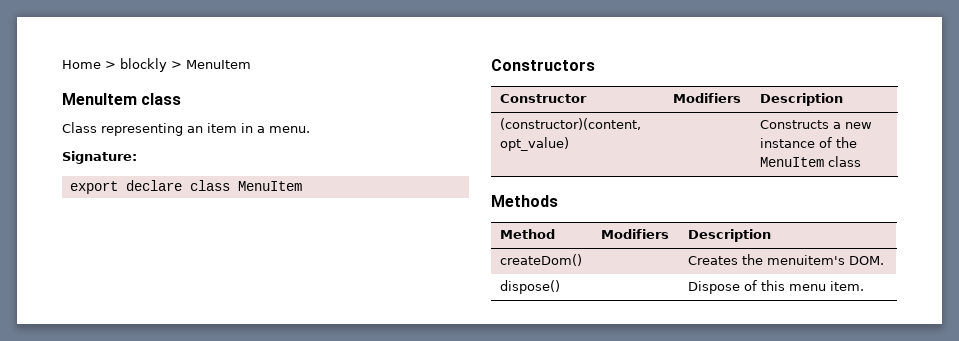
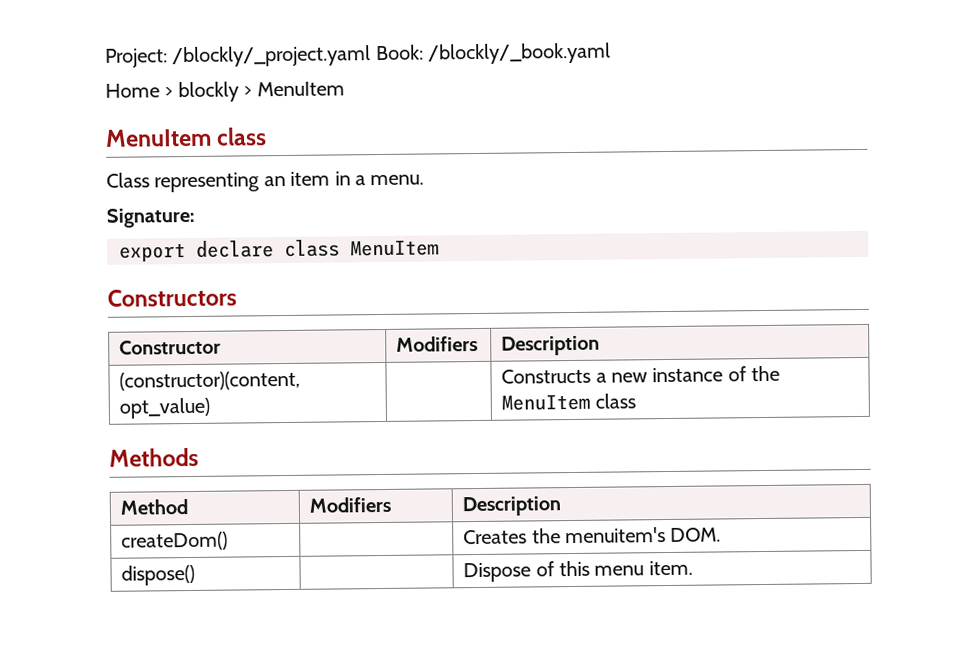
+ Project: /blockly/_project.yaml Book: /blockly/_book.yaml

